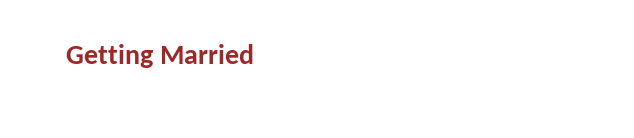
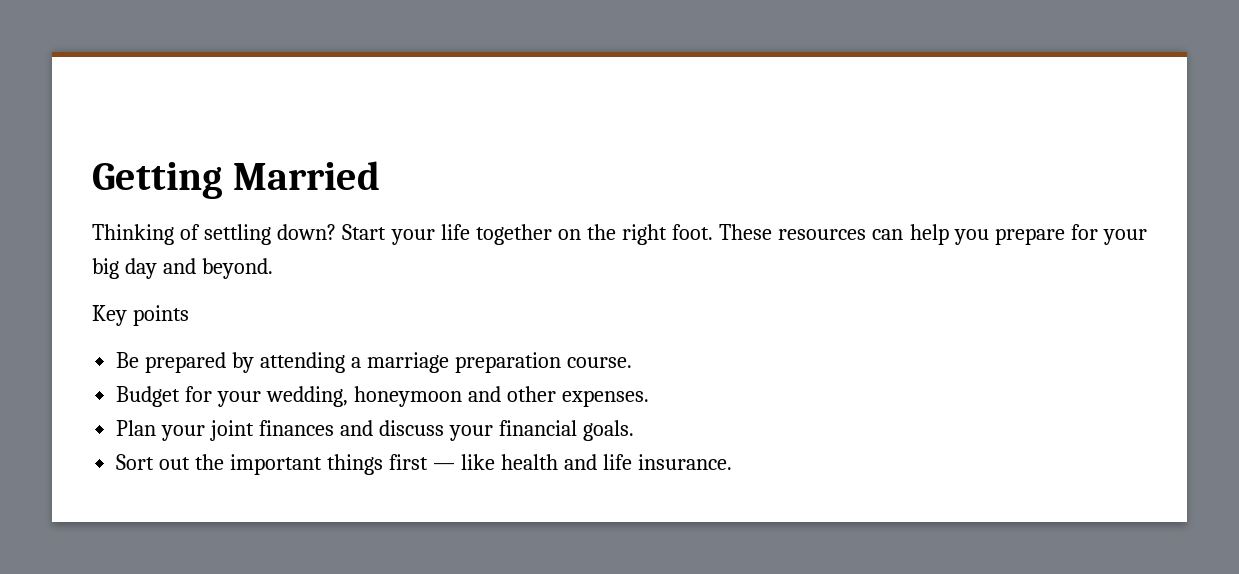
+ Thinking of settling down? Start your life together on the right foot. These resources can help you prepare for your big day and beyond.
+ Key points
+ Be prepared by attending a marriage preparation course.
+ Budget for your wedding, honeymoon and other expenses.
+ Plan your joint finances and discuss your financial goals.
+ Sort out the important things first — like health and life insurance.

